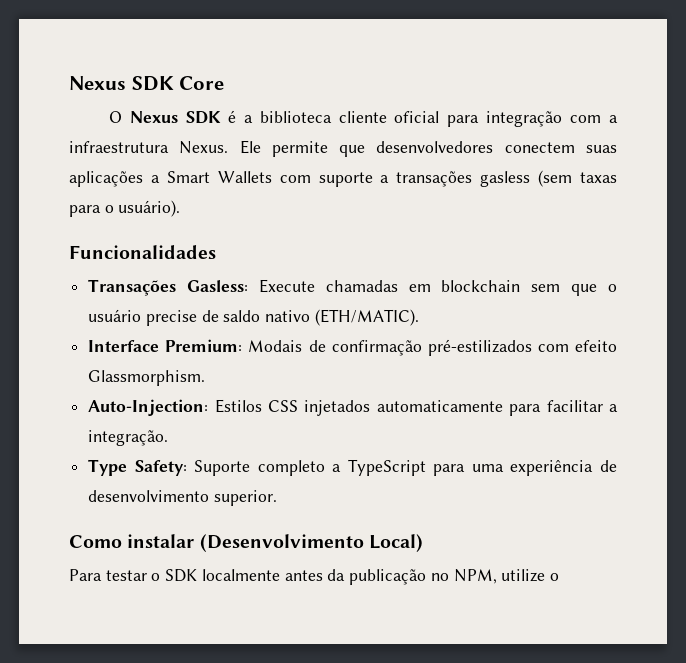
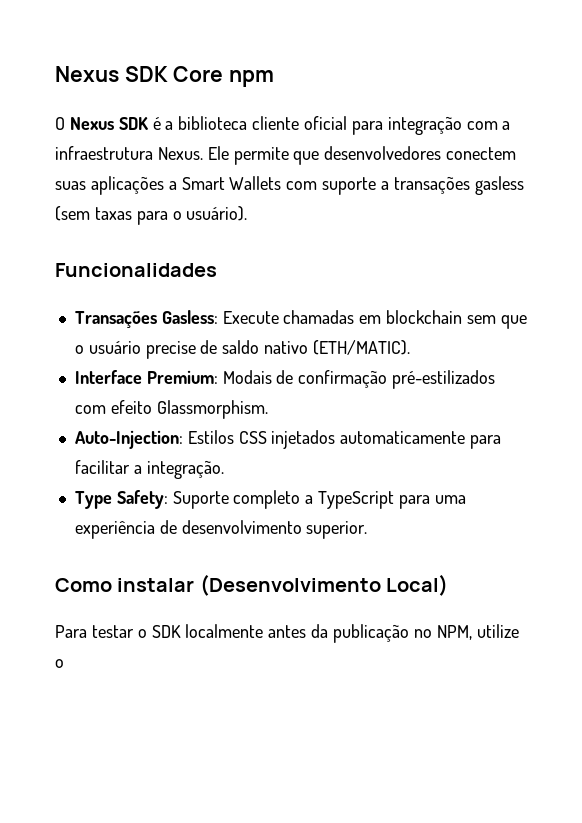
- Nexus SDK Core
+ Nexus SDK Core npm

